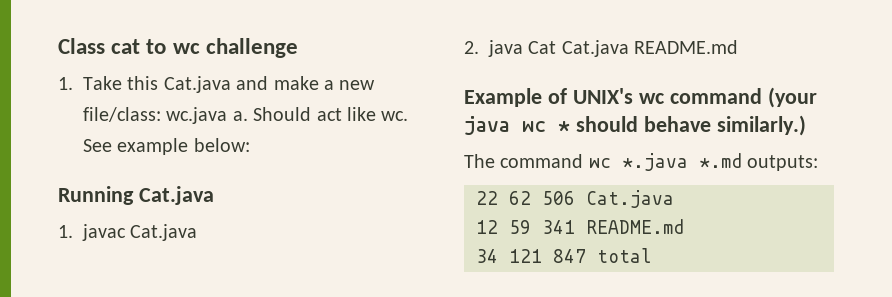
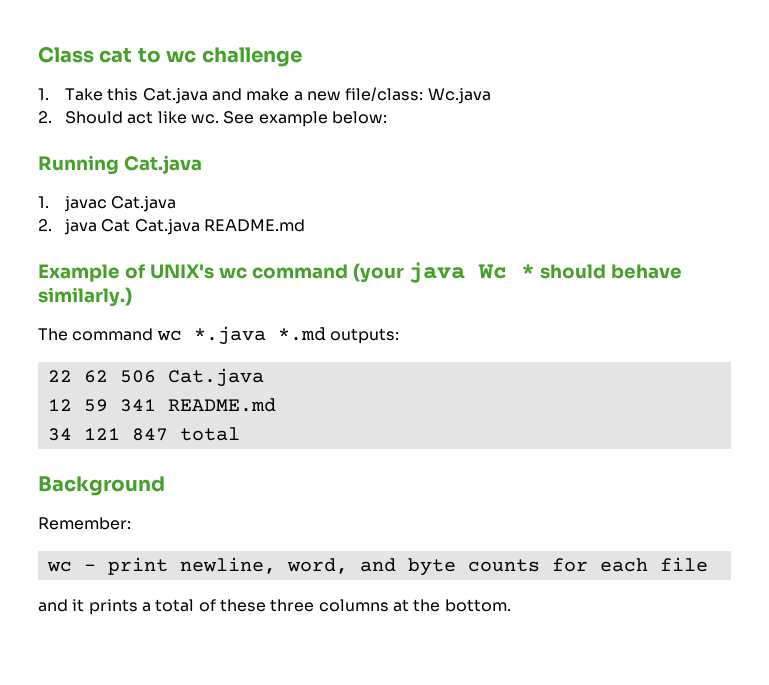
- 1. Take this Cat.java and make a new file/class: wc.java a. Should act like wc.
+ 1. Take this Cat.java and make a new file/class: Wc.java
+ 2. Should act like wc.
- Example of UNIX's wc command (your java wc * should behave similarly.)
+ Example of UNIX's wc command (your java Wc * should behave similarly.)
+ Background
+ Remember:
+ wc - print newline, word, and byte counts for each file
+ and it prints a total of these three columns at the bottom.

